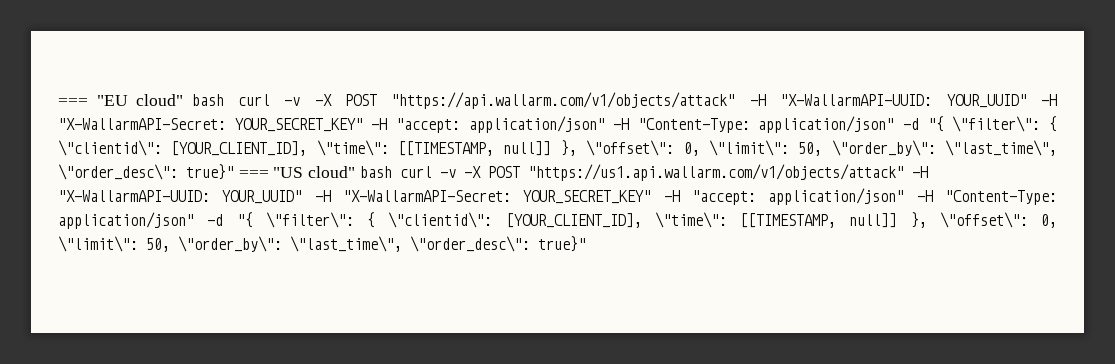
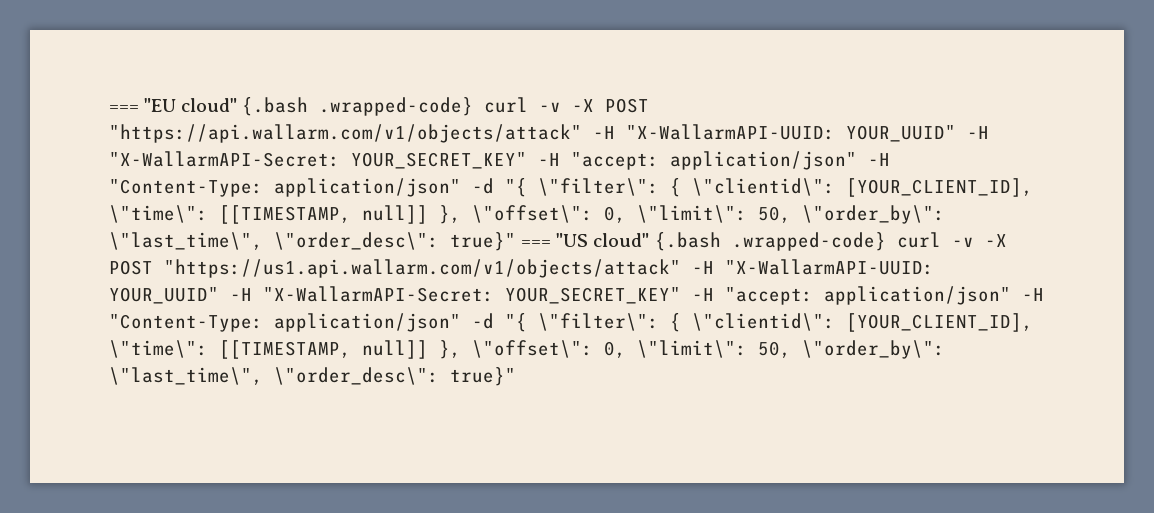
- === "EU cloud" bash curl -v -X POST "https://api.wallarm.com/v1/objects/attack" -H "X-WallarmAPI-UUID:
+ === "EU cloud" {.bash .wrapped-code} curl -v -X POST "https://api.wallarm.com/v1/objects/attack" -H "X-WallarmAPI-UUID:
- true}" === "US cloud" bash curl -v -X POST "https://us1.api.wallarm.com/v1/objects/attack" -H "X-WallarmAPI-UUID:
+ true}" === "US cloud" {.bash .wrapped-code} curl -v -X POST "https://us1.api.wallarm.com/v1/objects/attack" -H "X-WallarmAPI-UUID:

